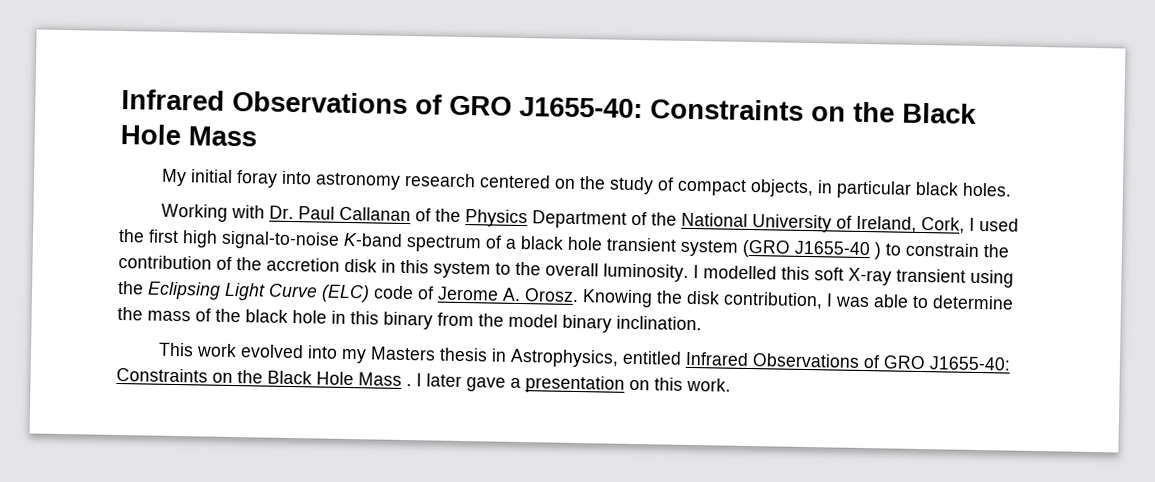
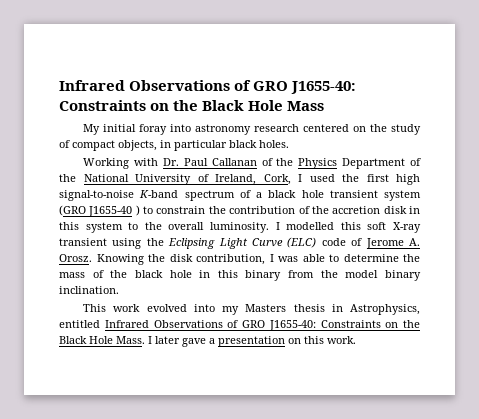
- This work evolved into my Masters thesis in Astrophysics, entitled Infrared Observations of GRO J1655-40: Constraints on the Black Hole Mass .
+ This work evolved into my Masters thesis in Astrophysics, entitled Infrared Observations of GRO J1655-40: Constraints on the Black Hole Mass.

